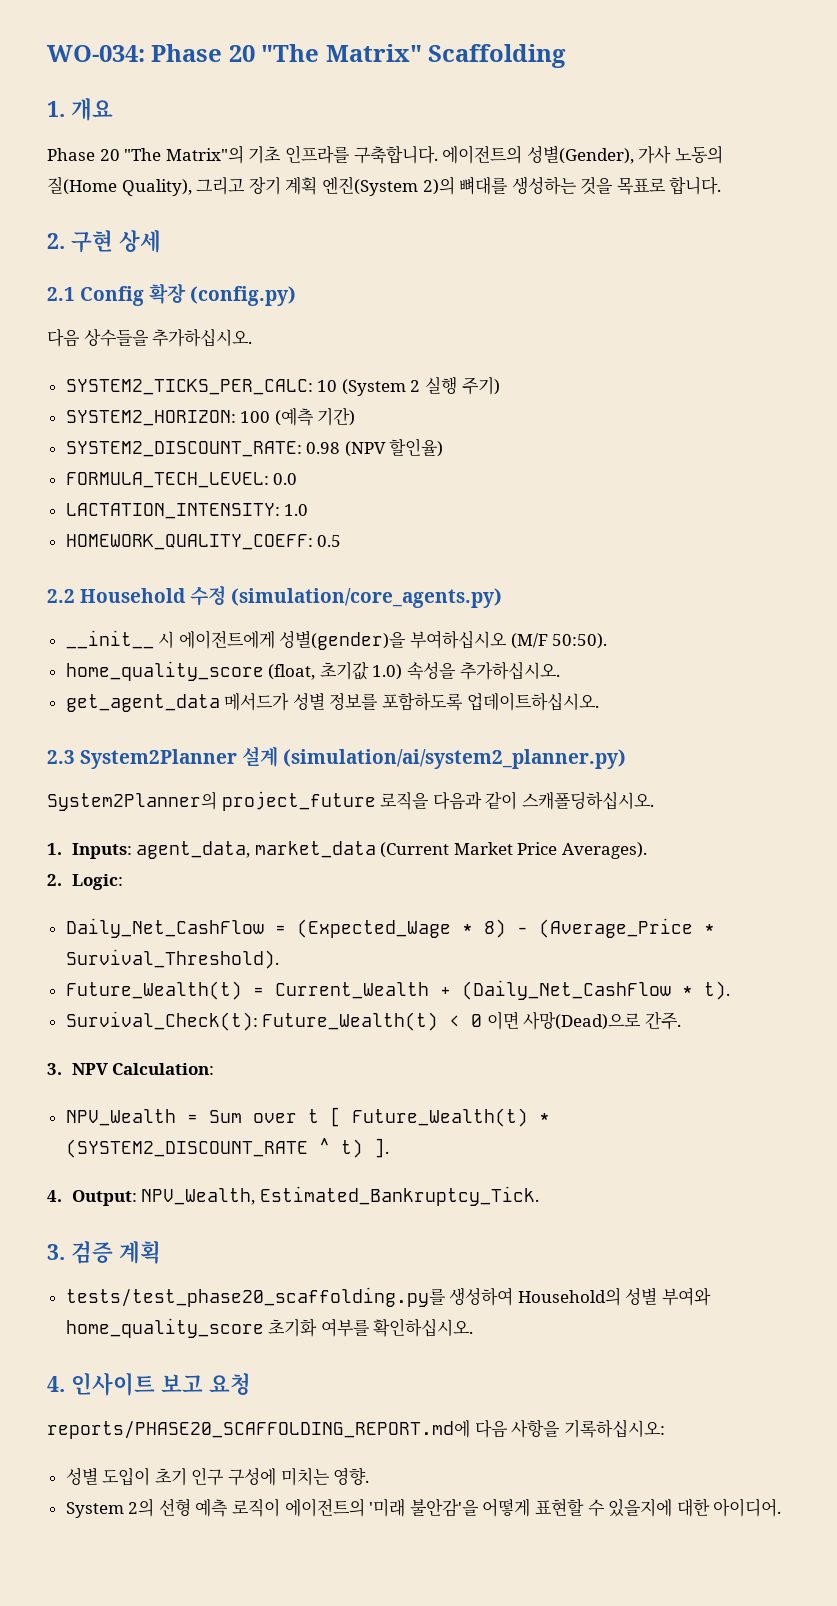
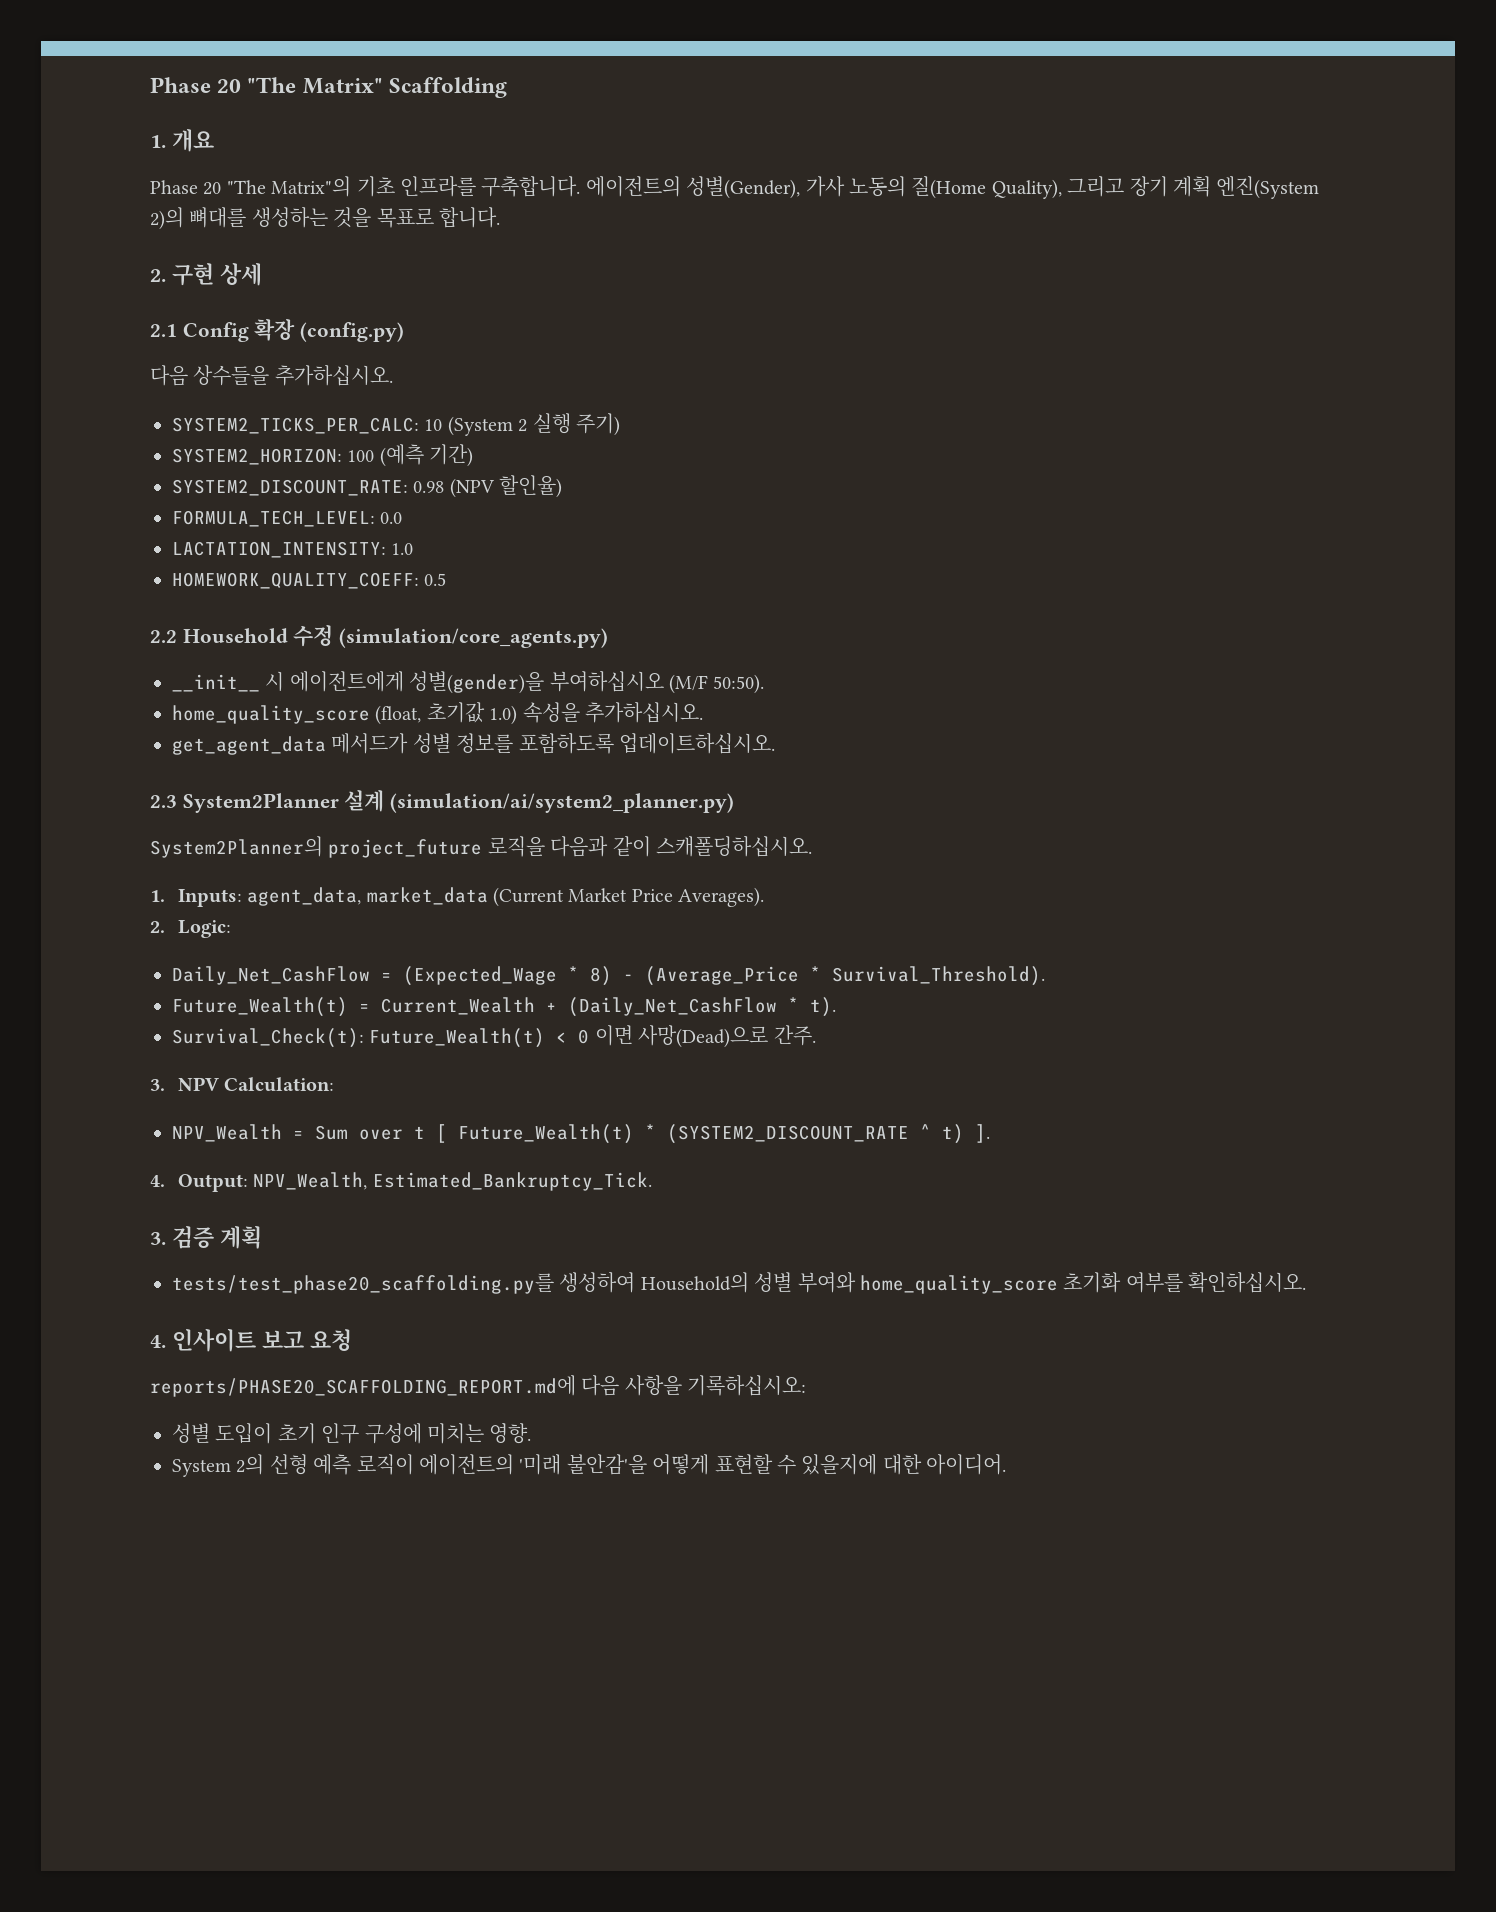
- WO-034: Phase 20 "The Matrix" Scaffolding
+ Phase 20 "The Matrix" Scaffolding

